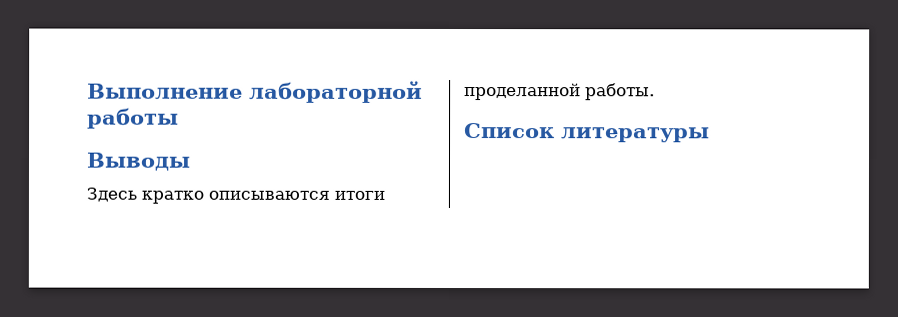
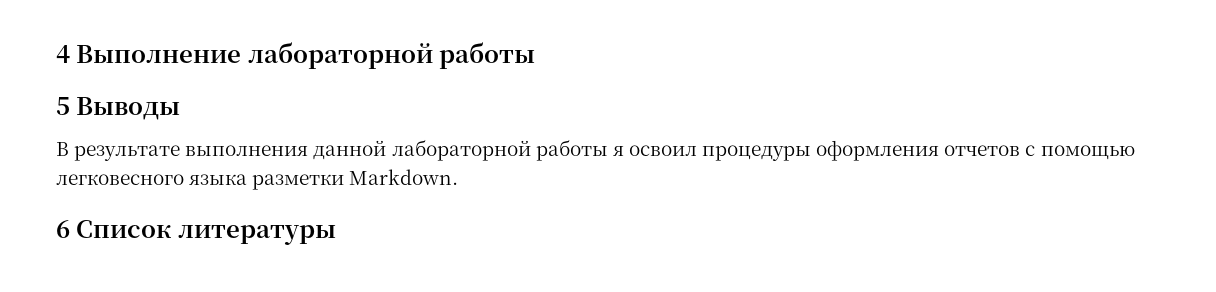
- Выполнение лабораторной работы
+ 4 Выполнение лабораторной работы
- Выводы
+ 5 Выводы
- Здесь кратко описываются итоги проделанной работы.
- Список литературы
+ В результате выполнения данной лабораторной работы я освоил процедуры оформления отчетов с помощью легковесного языка разметки Markdown.
+ 6 Список литературы

